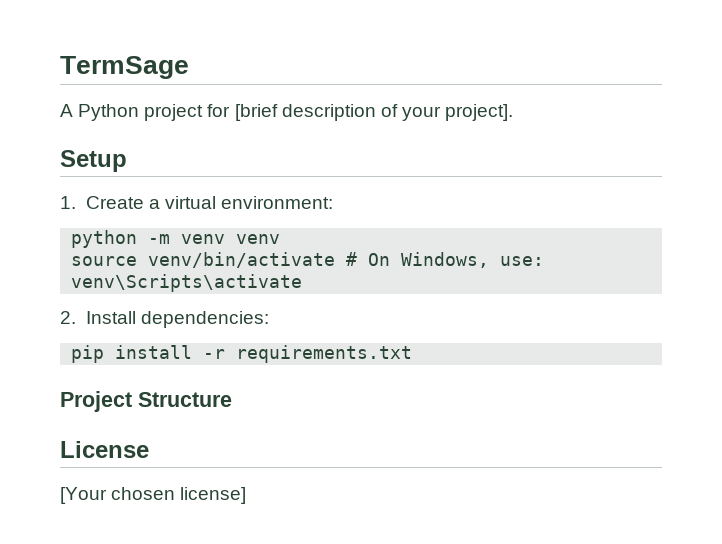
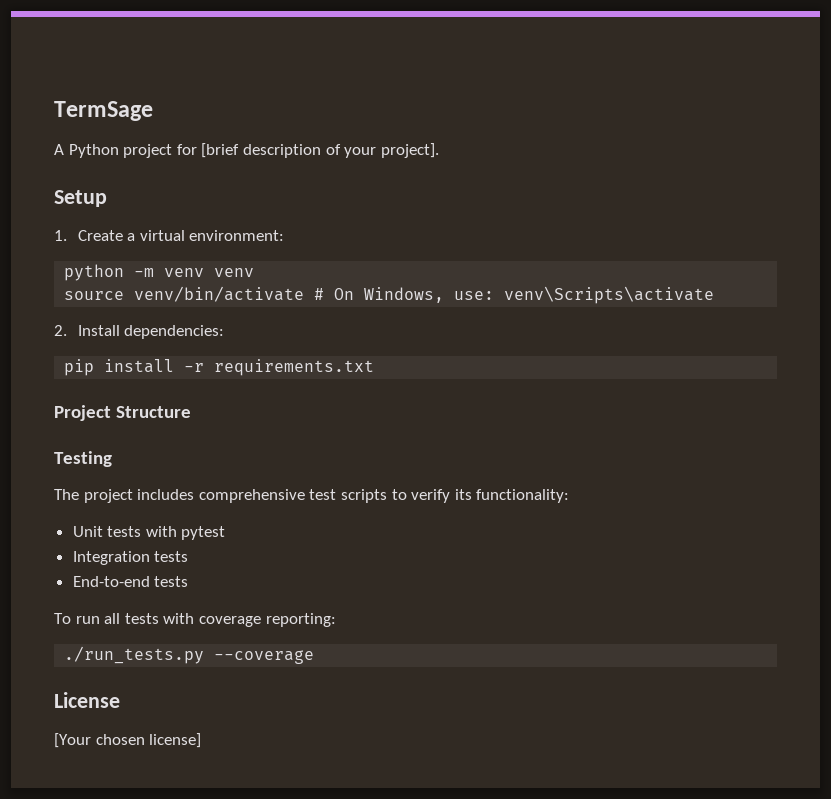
+ Testing
+ The project includes comprehensive test scripts to verify its functionality:
+ Unit tests with pytest
+ Integration tests
+ End-to-end tests
+ To run all tests with coverage reporting:
+ ./run_tests.py --coverage

